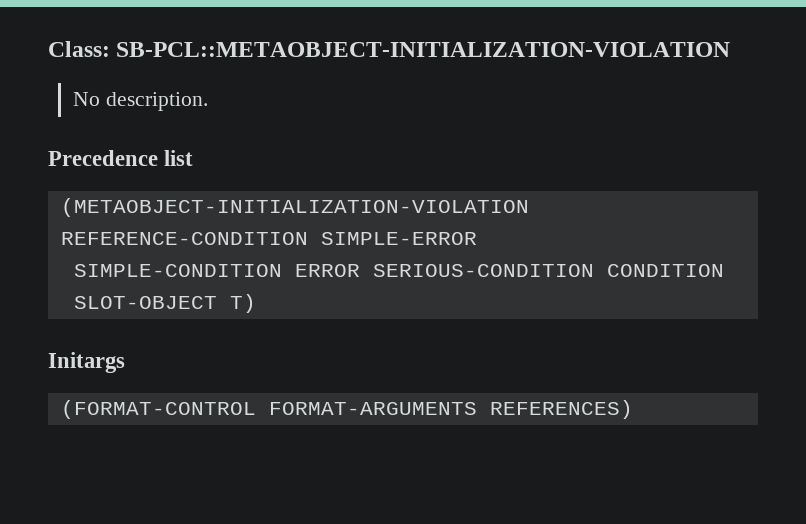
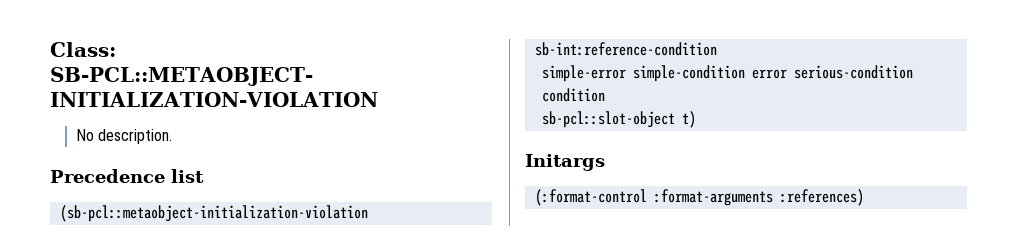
- (METAOBJECT-INITIALIZATION-VIOLATION REFERENCE-CONDITION SIMPLE-ERROR
- SIMPLE-CONDITION ERROR SERIOUS-CONDITION CONDITION SLOT-OBJECT T)
+ (sb-pcl::metaobject-initialization-violation sb-int:reference-condition
+ simple-error simple-condition error serious-condition condition
+ sb-pcl::slot-object t)
  Initargs
- (FORMAT-CONTROL FORMAT-ARGUMENTS REFERENCES)
+ (:format-control :format-arguments :references)

